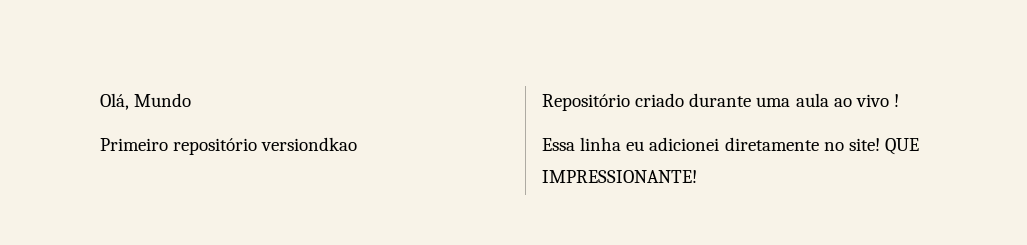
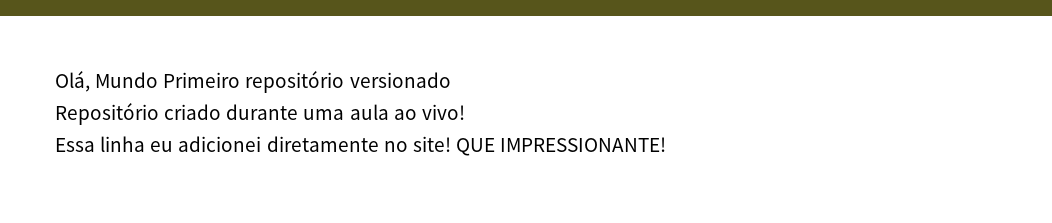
- Olá, Mundo
- Primeiro repositório versiondkao
+ Olá, Mundo Primeiro repositório versionado
- Repositório criado durante uma aula ao vivo !
+ Repositório criado durante uma aula ao vivo!

